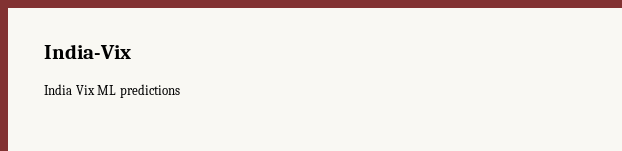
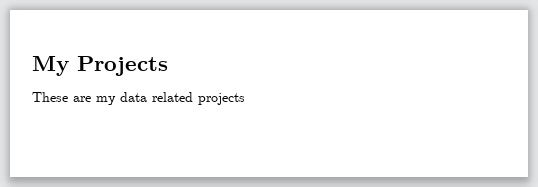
- India-Vix
- India Vix ML predictions
+ My Projects
+ These are my data related projects

